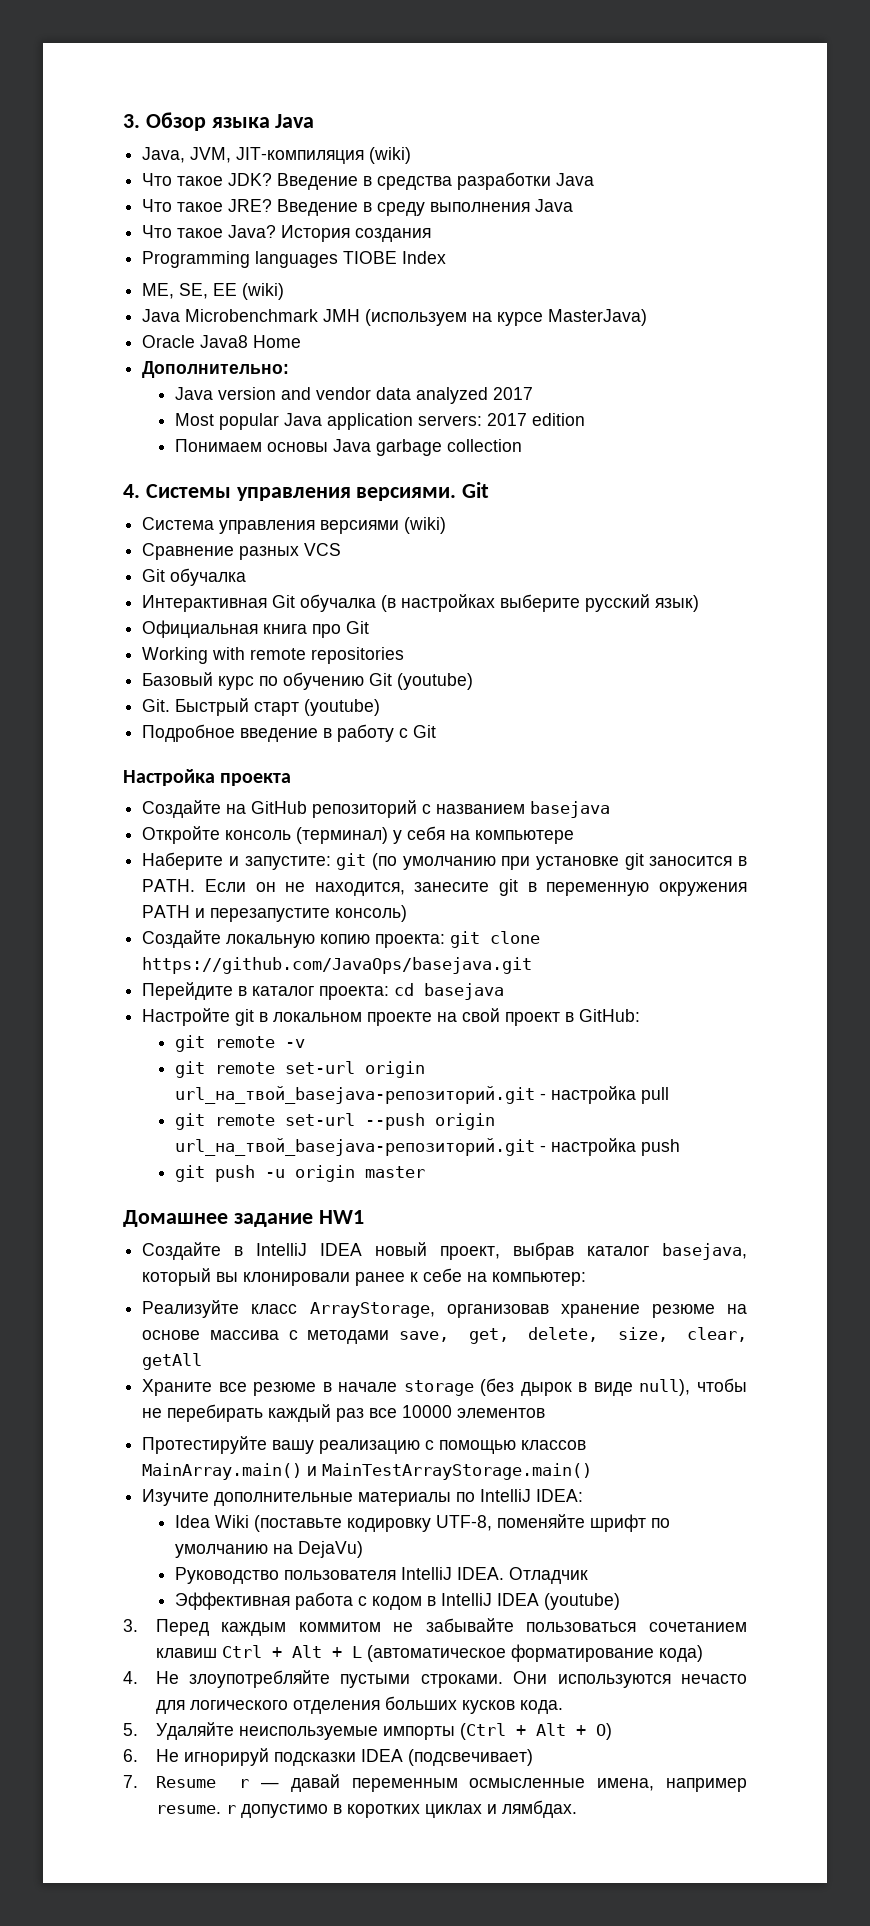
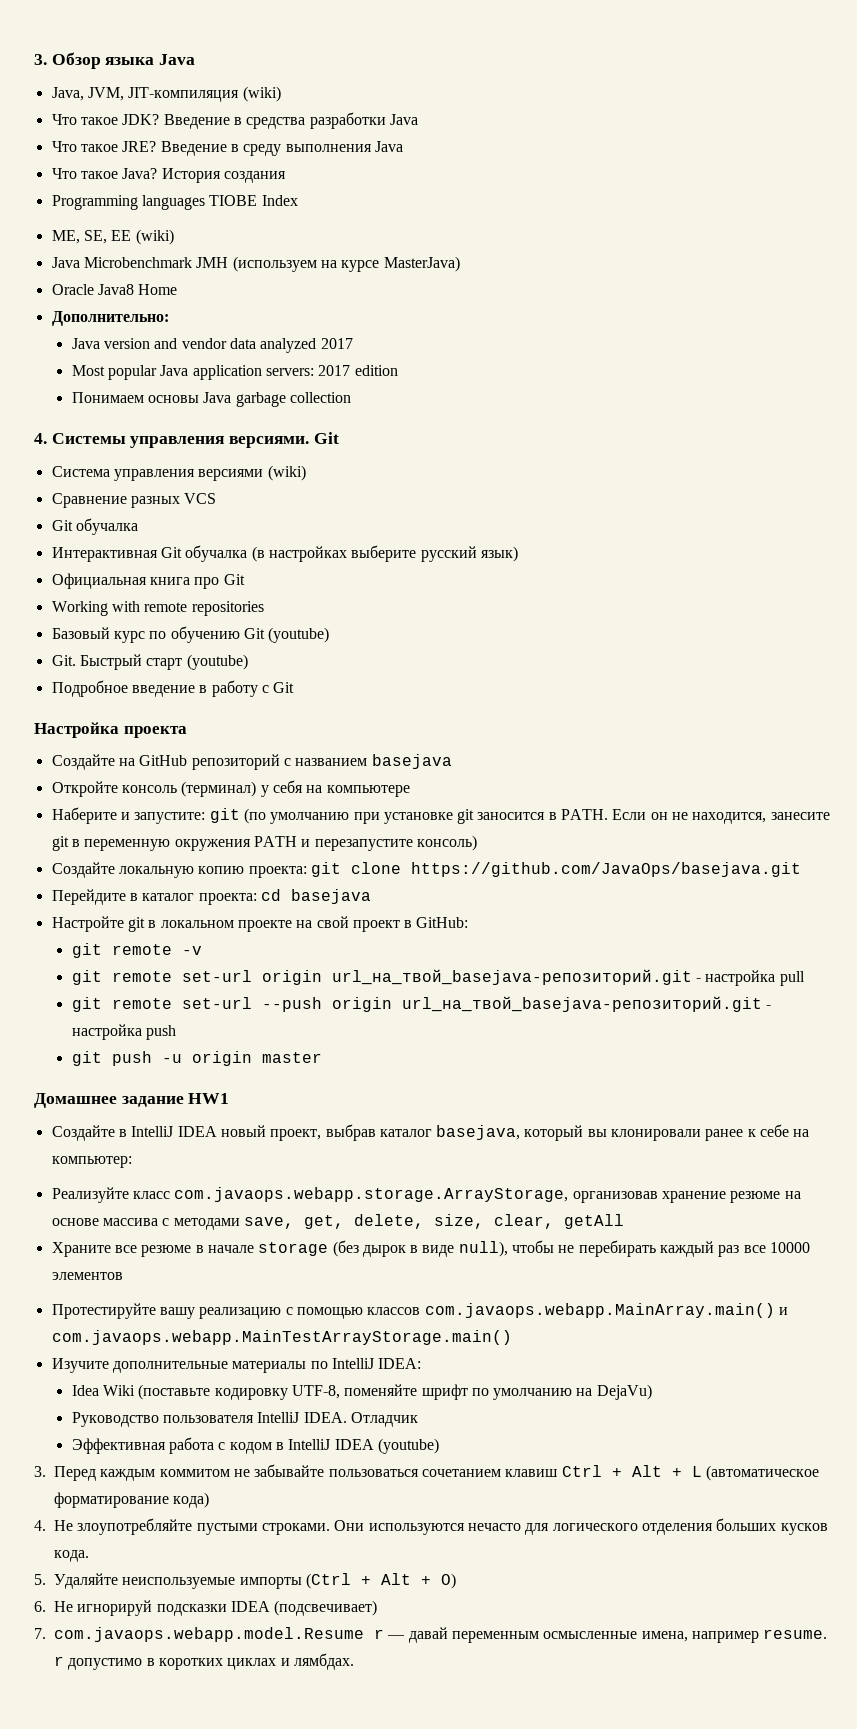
- Реализуйте класс ArrayStorage, организовав хранение резюме на основе массива с методами save, get, delete, size, clear, getAll
+ Реализуйте класс com.javaops.webapp.storage.ArrayStorage, организовав хранение резюме на основе массива с методами save, get, delete, size, clear, getAll
- Протестируйте вашу реализацию с помощью классов MainArray.main() и MainTestArrayStorage.main()
+ Протестируйте вашу реализацию с помощью классов com.javaops.webapp.MainArray.main() и com.javaops.webapp.MainTestArrayStorage.main()
- 7. Resume r — давай переменным осмысленные имена, например resume. r допустимо в коротких циклах и лямбдах.
+ 7. com.javaops.webapp.model.Resume r — давай переменным осмысленные имена, например resume. r допустимо в коротких циклах и лямбдах.

